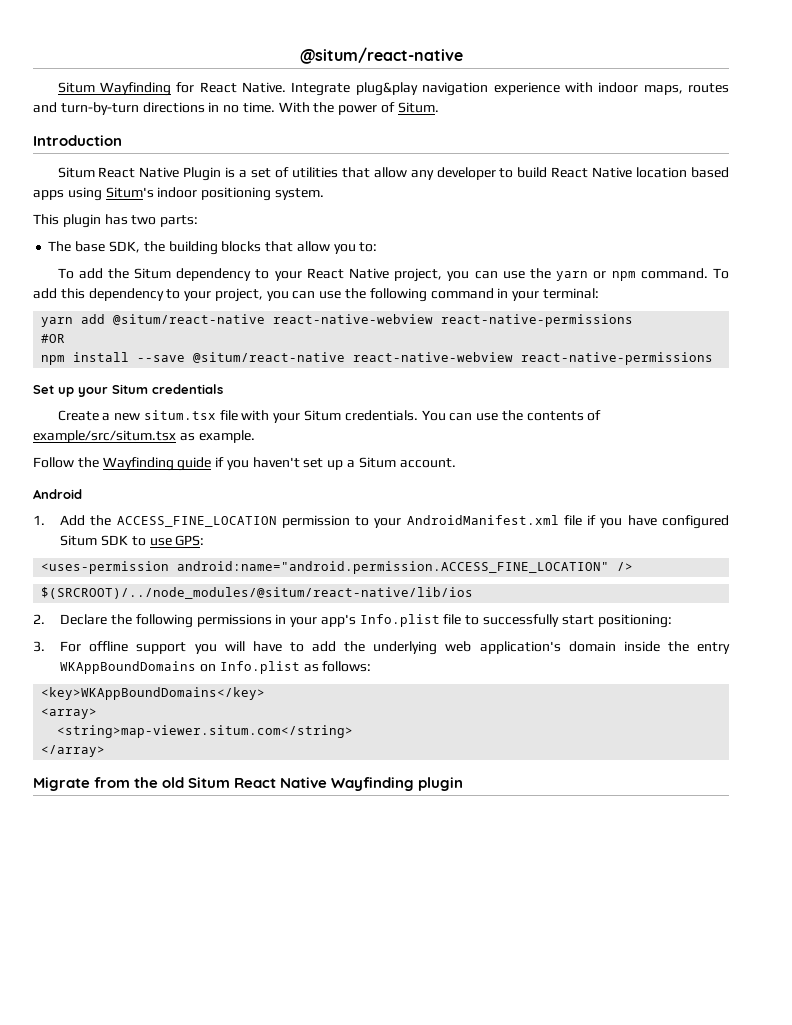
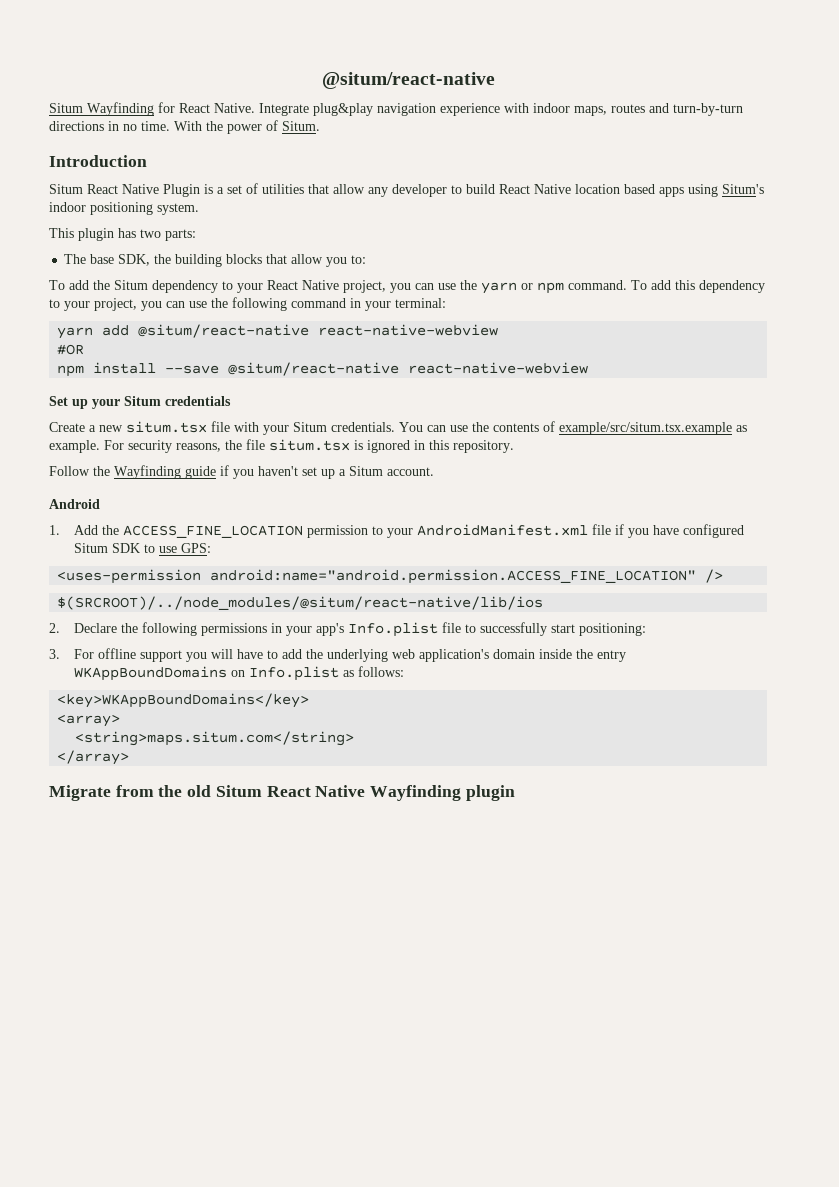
- yarn add @situm/react-native react-native-webview react-native-permissions
+ yarn add @situm/react-native react-native-webview
- npm install --save @situm/react-native react-native-webview react-native-permissions
+ npm install --save @situm/react-native react-native-webview
- You can use the contents of example/src/situm.tsx as example.
+ You can use the contents of example/src/situm.tsx.example as example. For security reasons, the file situm.tsx is ignored in this repository.
- <string>map-viewer.situm.com</string>
+ <string>maps.situm.com</string>

